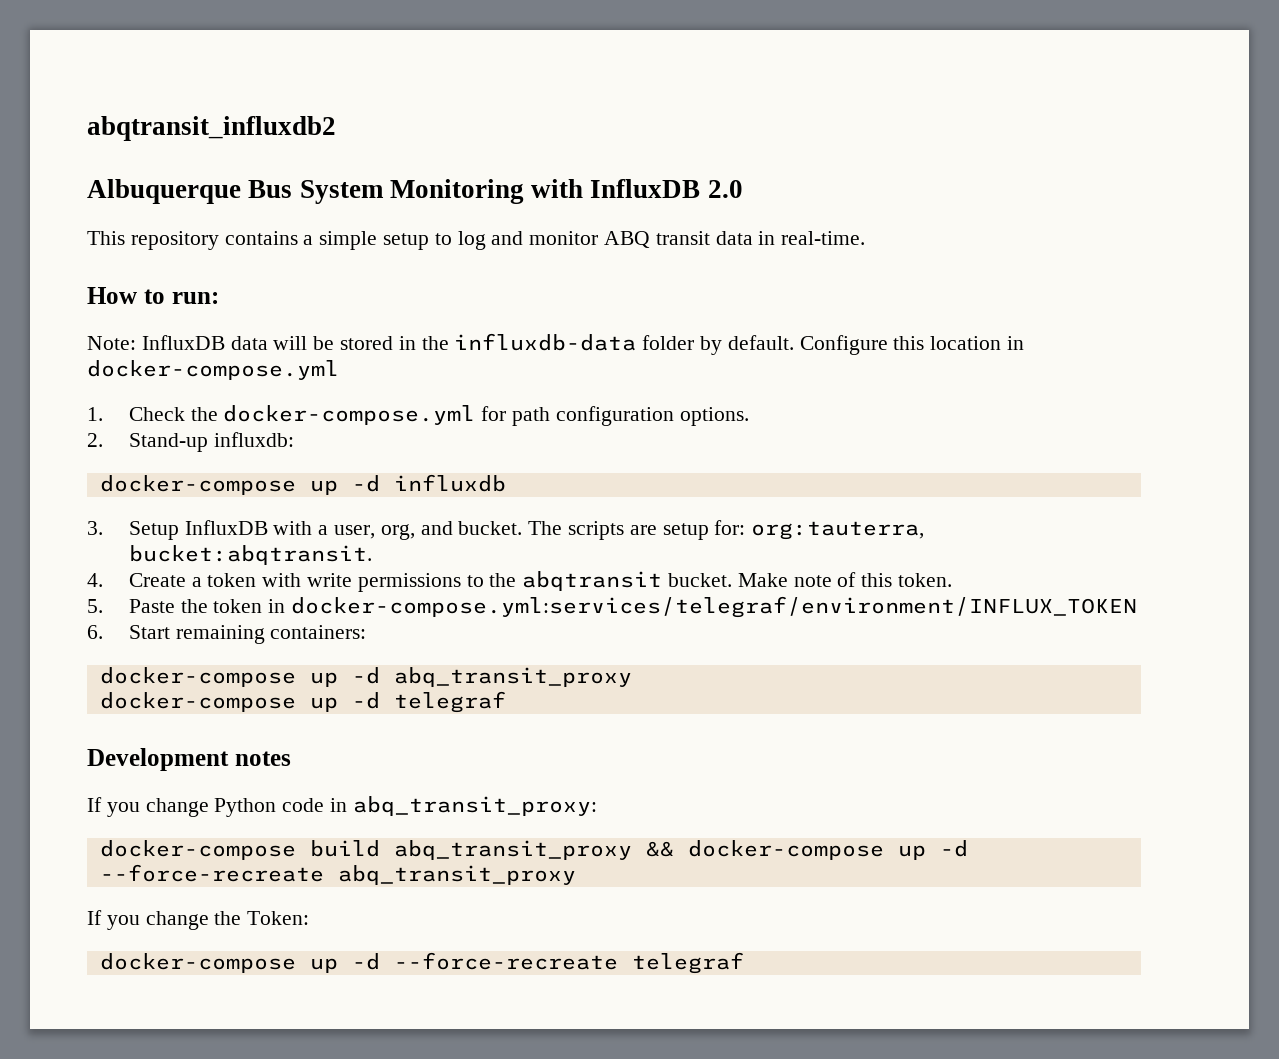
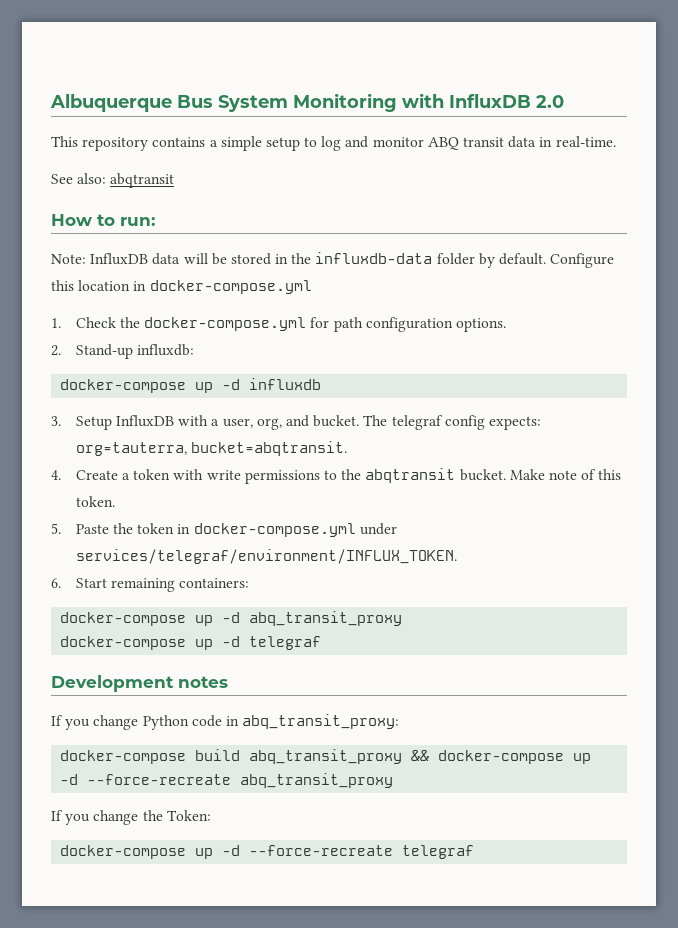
- abqtransit_influxdb2
+ See also: abqtransit
- The scripts are setup for: org:tauterra, bucket:abqtransit.
+ The telegraf config expects: org=tauterra, bucket=abqtransit.
- 5. Paste the token in docker-compose.yml:services/telegraf/environment/INFLUX_TOKEN
+ 5. Paste the token in docker-compose.yml under services/telegraf/environment/INFLUX_TOKEN.

